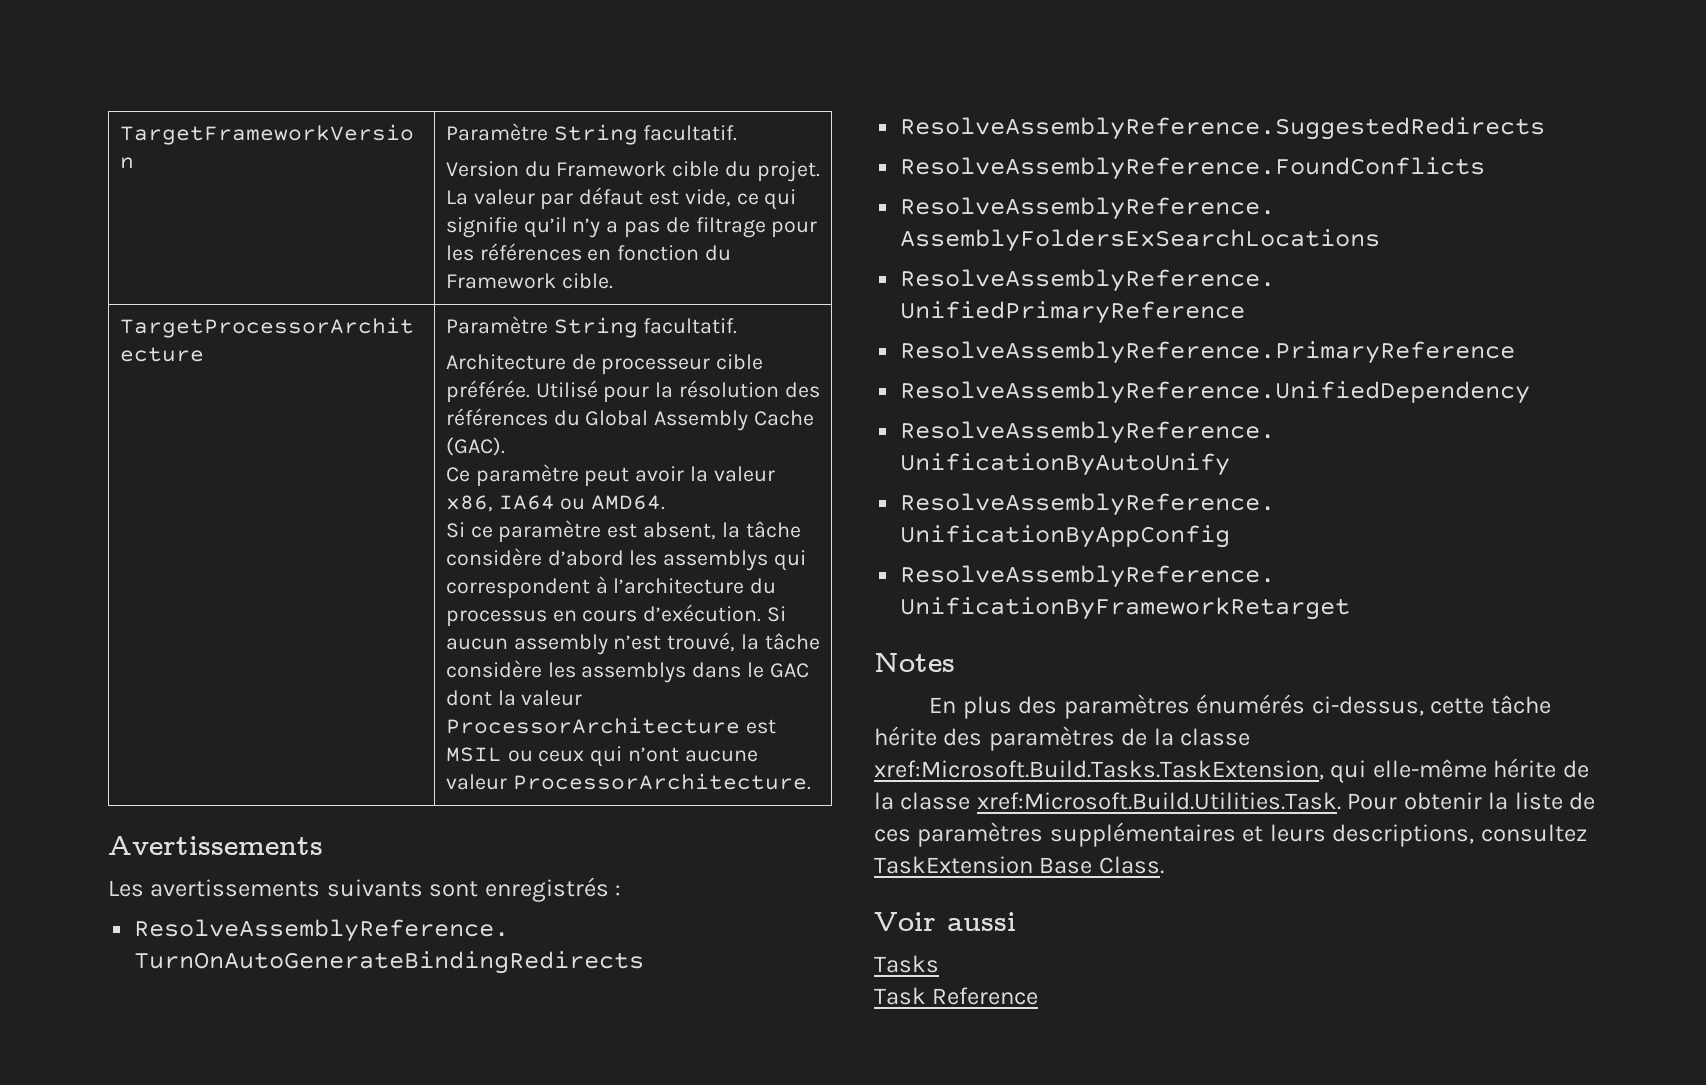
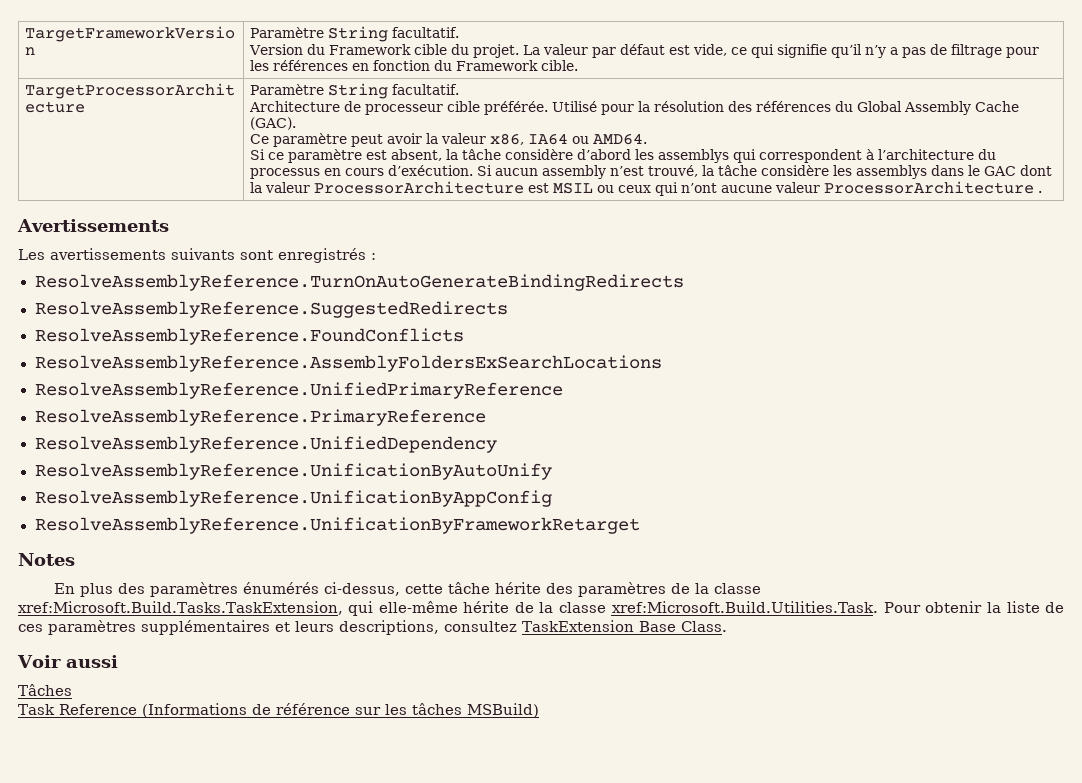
- Si aucun assembly n’est trouvé, la tâche considère les assemblys dans le GAC dont la valeur ProcessorArchitecture est MSIL ou ceux qui n’ont aucune valeur ProcessorArchitecture.
+ Si aucun assembly n’est trouvé, la tâche considère les assemblys dans le GAC dont la valeur ProcessorArchitecture est MSIL ou ceux qui n’ont aucune valeur ProcessorArchitecture .
- Tasks
+ Tâches
- Task Reference
+ Task Reference (Informations de référence sur les tâches MSBuild)

